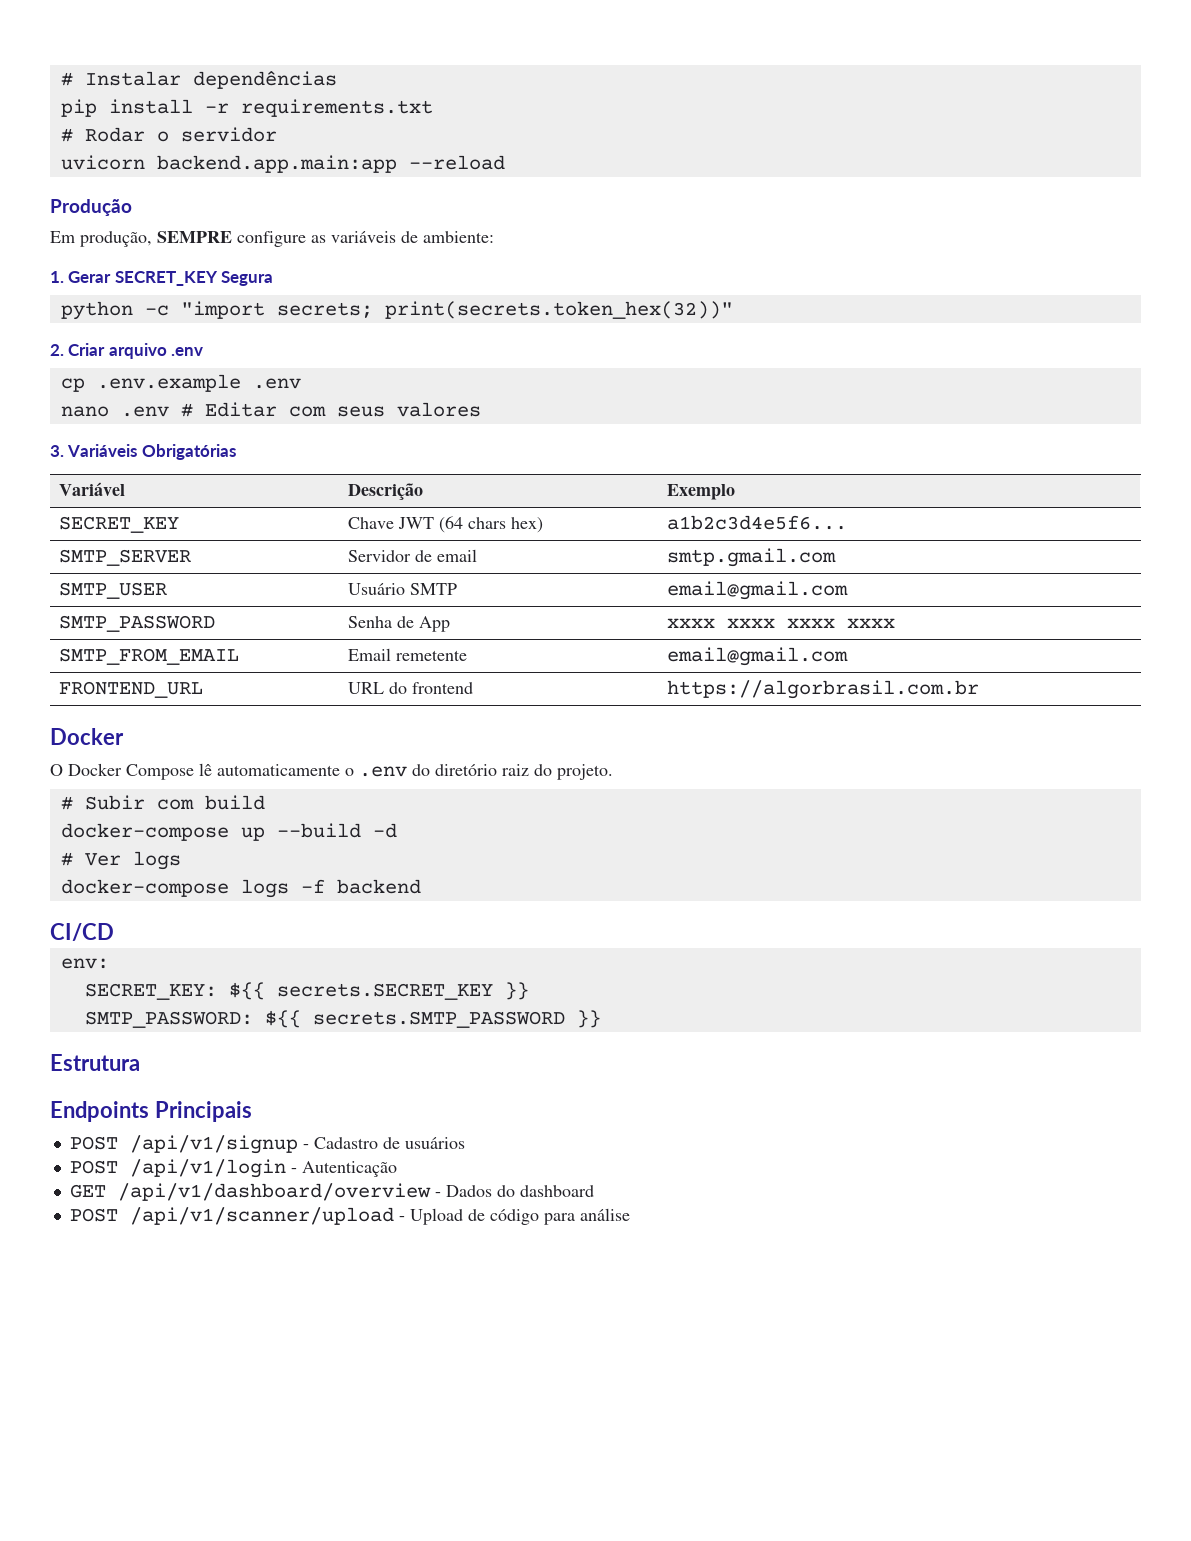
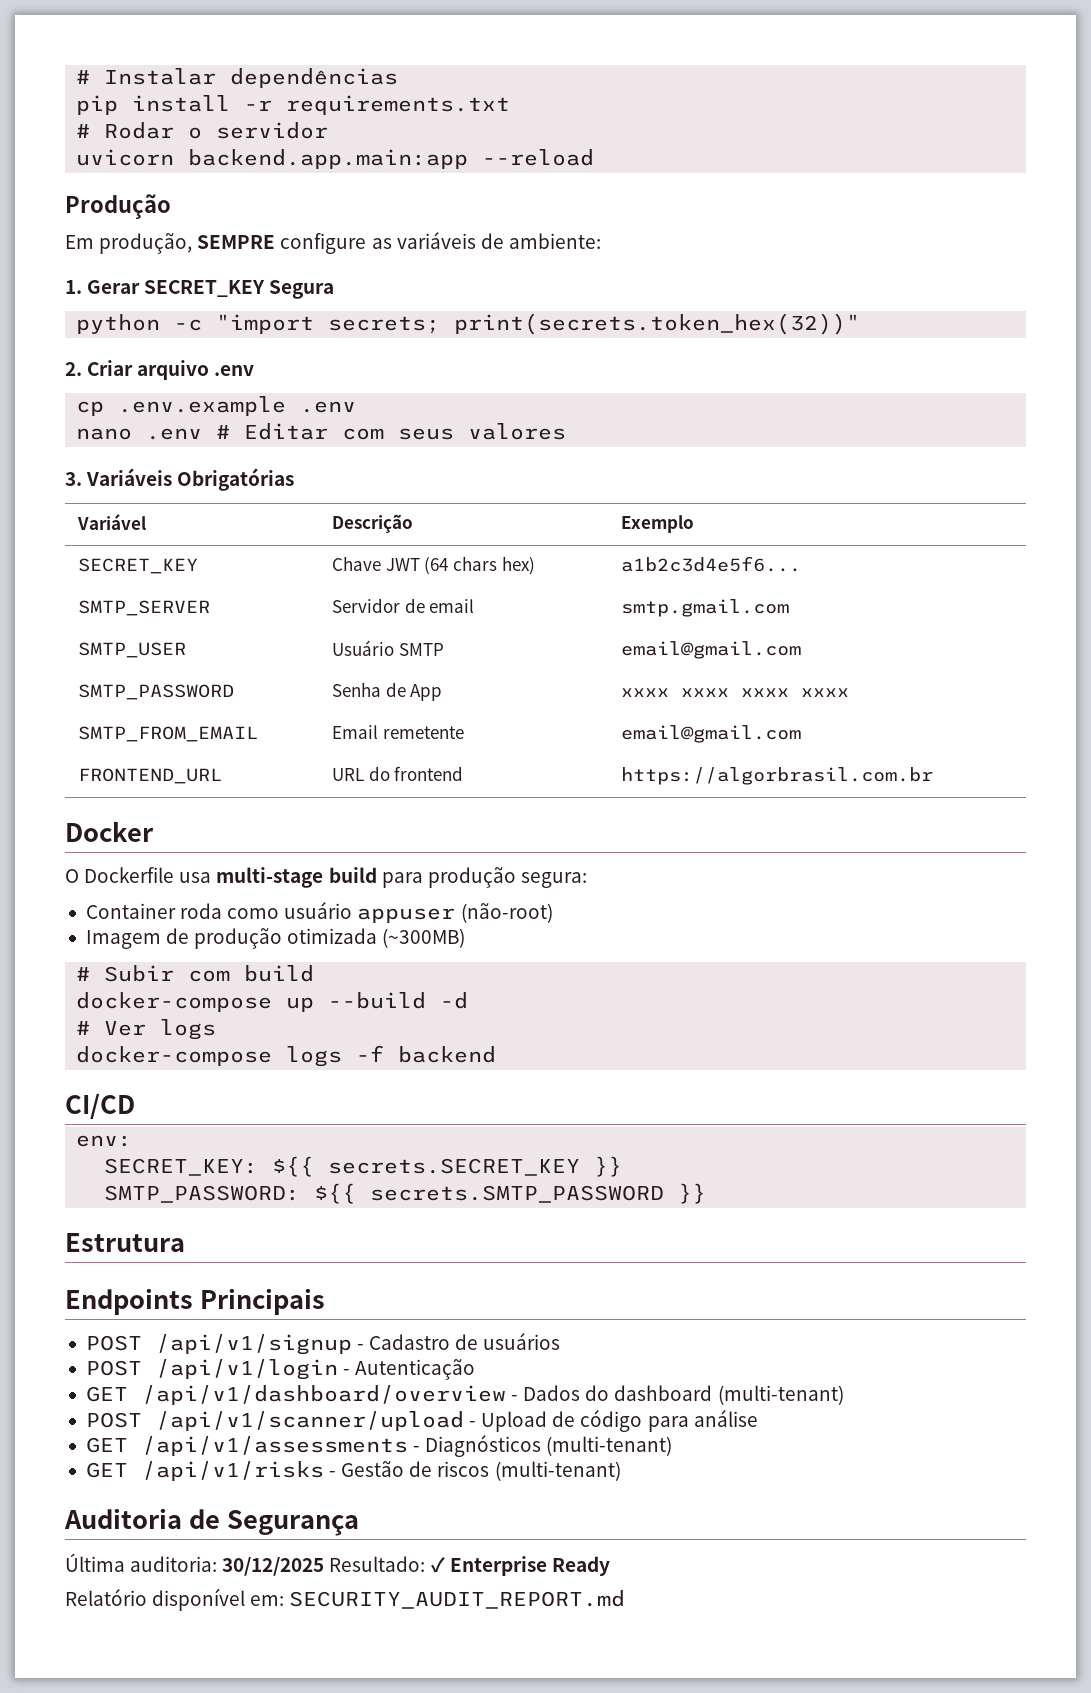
- O Docker Compose lê automaticamente o .env do diretório raiz do projeto.
+ O Dockerfile usa multi-stage build para produção segura:
+ Container roda como usuário appuser (não-root)
+ Imagem de produção otimizada (~300MB)
- GET /api/v1/dashboard/overview - Dados do dashboard
+ GET /api/v1/dashboard/overview - Dados do dashboard (multi-tenant)
+ GET /api/v1/assessments - Diagnósticos (multi-tenant)
+ GET /api/v1/risks - Gestão de riscos (multi-tenant)
+ Auditoria de Segurança
+ Última auditoria: 30/12/2025 Resultado: ✓ Enterprise Ready
+ Relatório disponível em: SECURITY_AUDIT_REPORT.md

